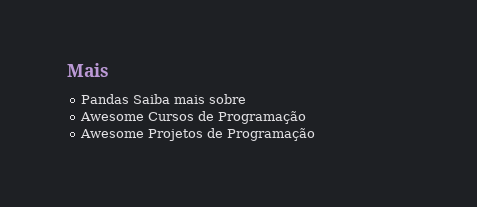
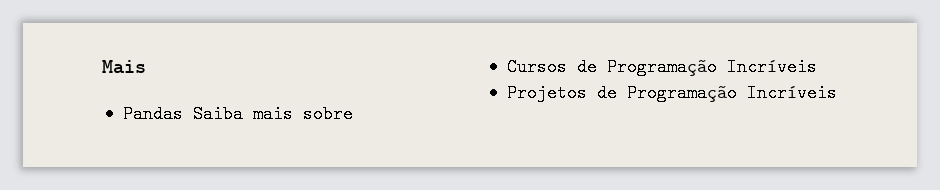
- Awesome Cursos de Programação
- Awesome Projetos de Programação
+ Cursos de Programação Incríveis
+ Projetos de Programação Incríveis

